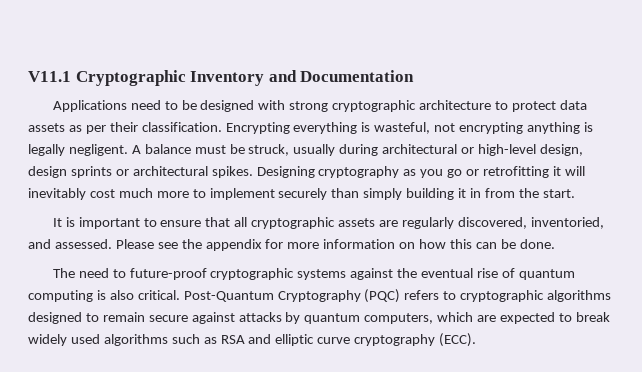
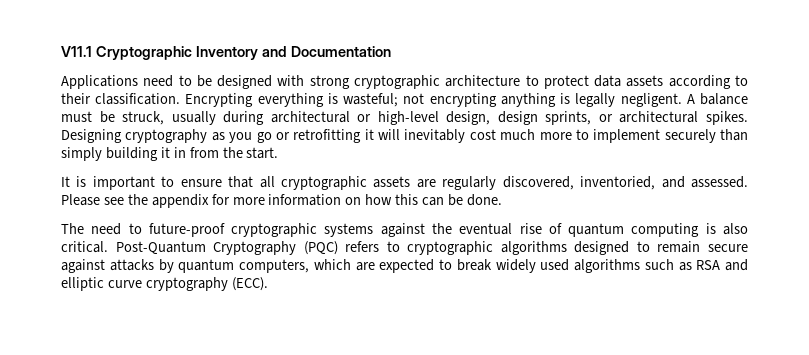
- Applications need to be designed with strong cryptographic architecture to protect data assets as per their classification.
+ Applications need to be designed with strong cryptographic architecture to protect data assets according to their classification.
- Encrypting everything is wasteful, not encrypting anything is legally negligent.
+ Encrypting everything is wasteful; not encrypting anything is legally negligent.
- A balance must be struck, usually during architectural or high-level design, design sprints or architectural spikes.
+ A balance must be struck, usually during architectural or high-level design, design sprints, or architectural spikes.

